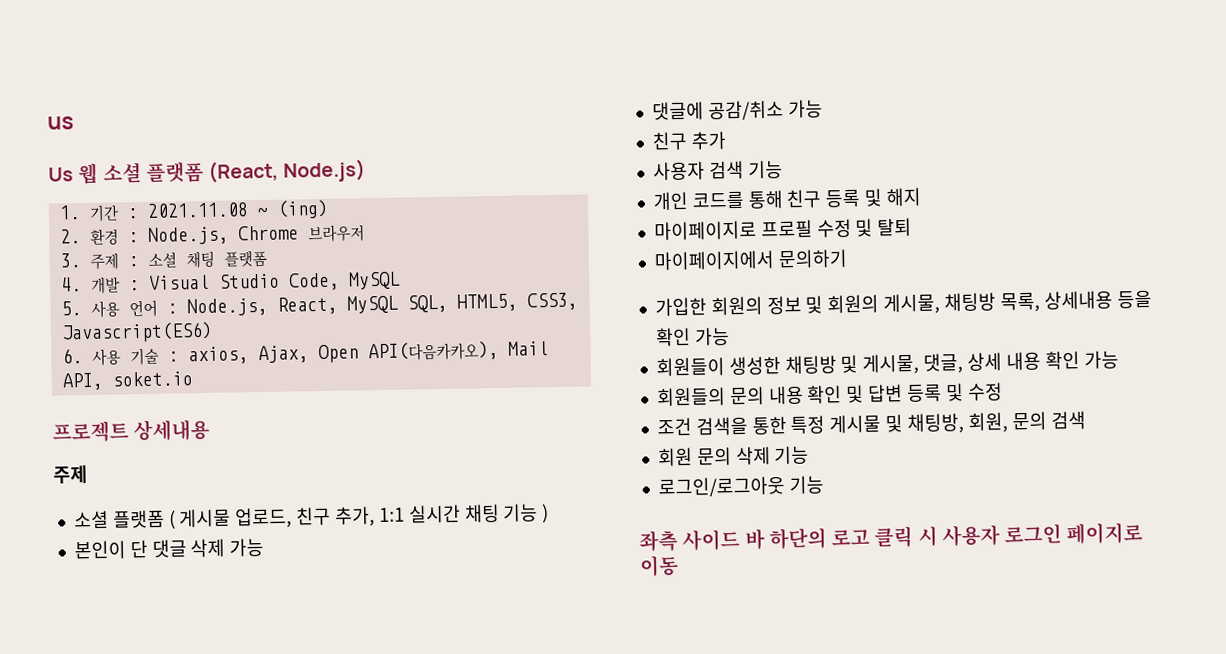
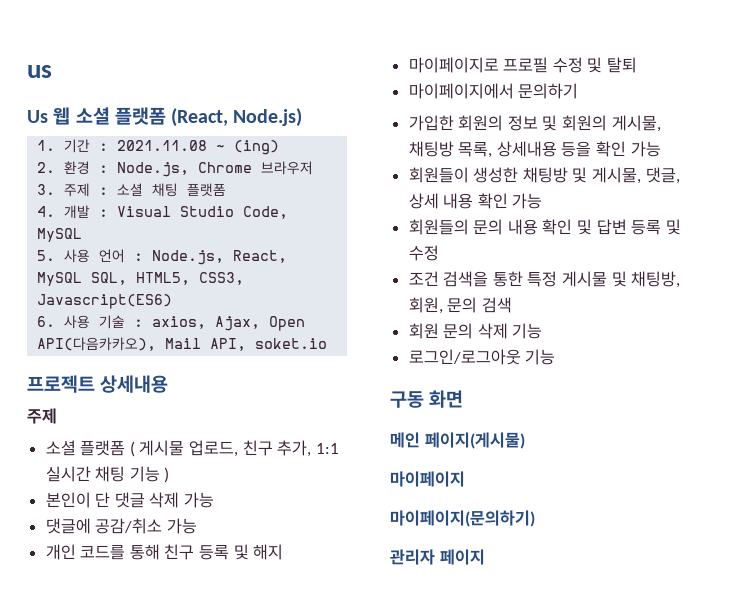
- 친구 추가
- 사용자 검색 기능
- 좌측 사이드 바 하단의 로고 클릭 시 사용자 로그인 페이지로 이동
+ 구동 화면
+ 메인 페이지(게시물)
+ 마이페이지
+ 마이페이지(문의하기)
+ 관리자 페이지

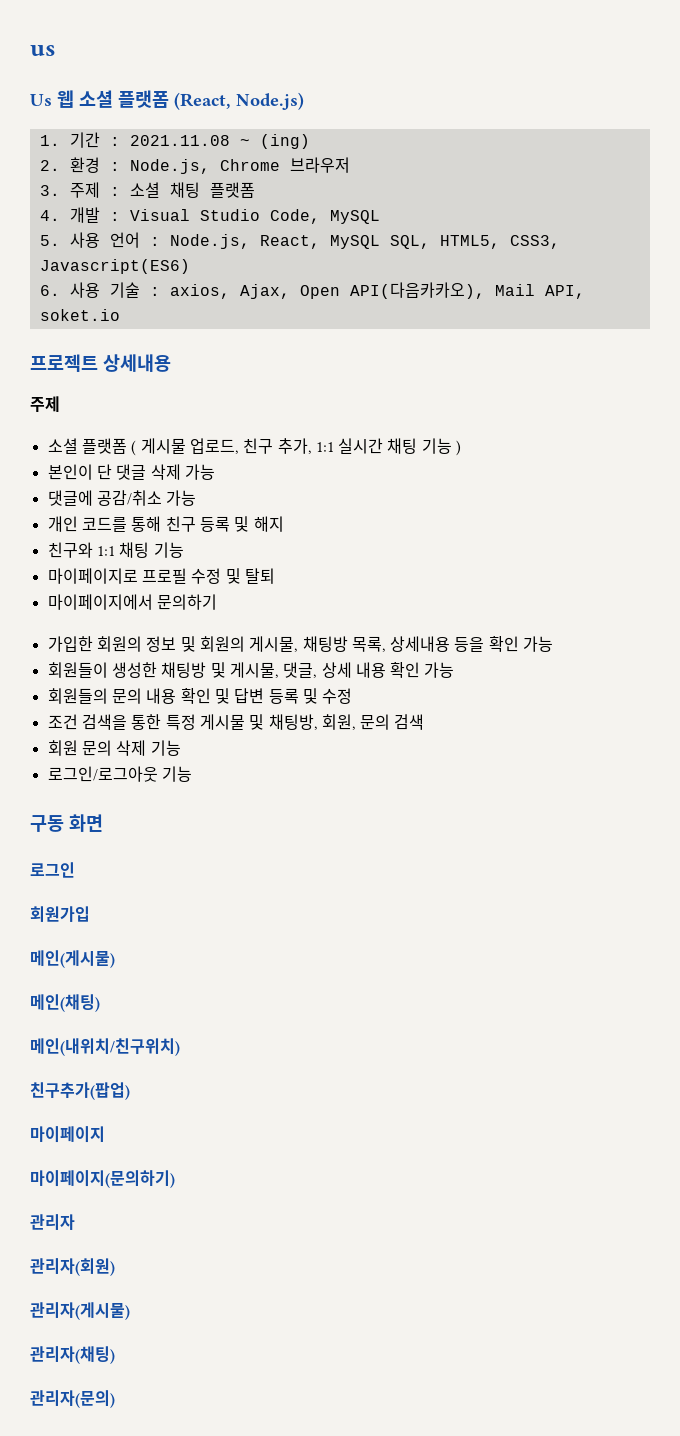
+ 친구와 1:1 채팅 기능
- 메인 페이지(게시물)
+ 로그인
+ 회원가입
+ 메인(게시물)
+ 메인(채팅)
+ 메인(내위치/친구위치)
+ 친구추가(팝업)
- 관리자 페이지
+ 관리자
+ 관리자(회원)
+ 관리자(게시물)
+ 관리자(채팅)
+ 관리자(문의)

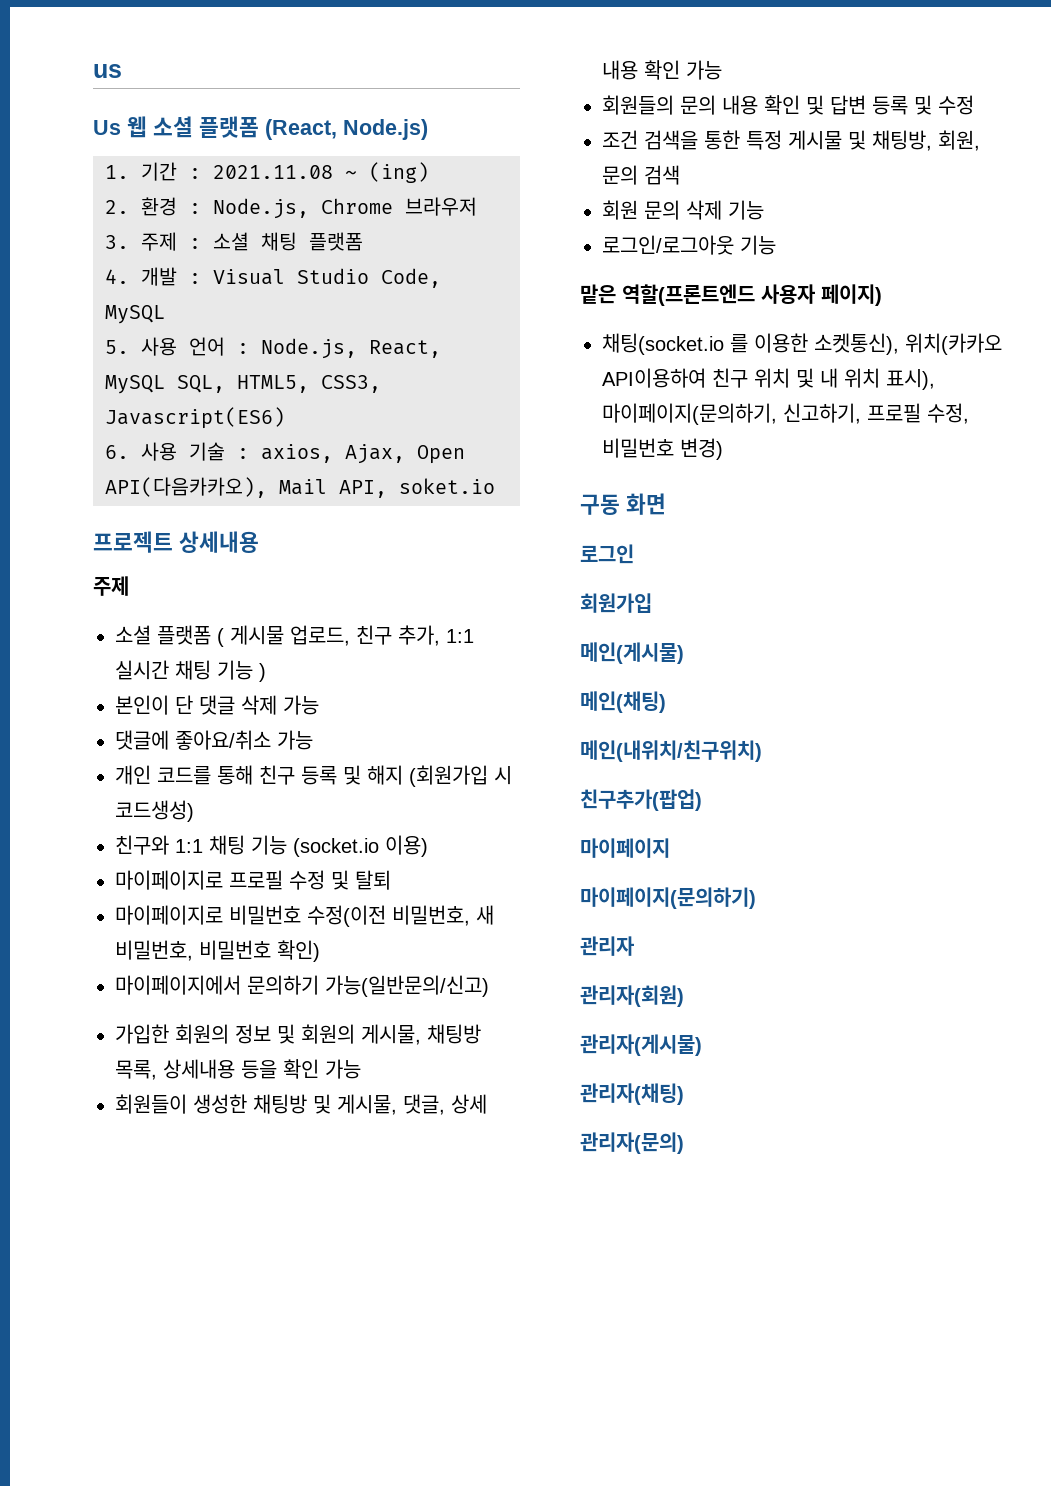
- 댓글에 공감/취소 가능
+ 댓글에 좋아요/취소 가능
- 개인 코드를 통해 친구 등록 및 해지
+ 개인 코드를 통해 친구 등록 및 해지 (회원가입 시 코드생성)
- 친구와 1:1 채팅 기능
+ 친구와 1:1 채팅 기능 (socket.io 이용)
+ 마이페이지로 비밀번호 수정(이전 비밀번호, 새 비밀번호, 비밀번호 확인)
- 마이페이지에서 문의하기
+ 마이페이지에서 문의하기 가능(일반문의/신고)
+ 맡은 역할(프론트엔드 사용자 페이지)
+ 채팅(socket.io 를 이용한 소켓통신), 위치(카카오 API이용하여 친구 위치 및 내 위치 표시), 마이페이지(문의하기, 신고하기, 프로필 수정, 비밀번호 변경)

